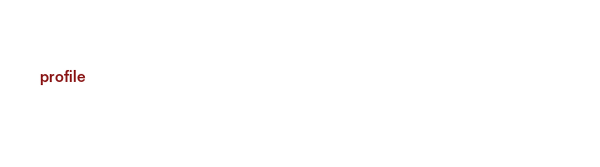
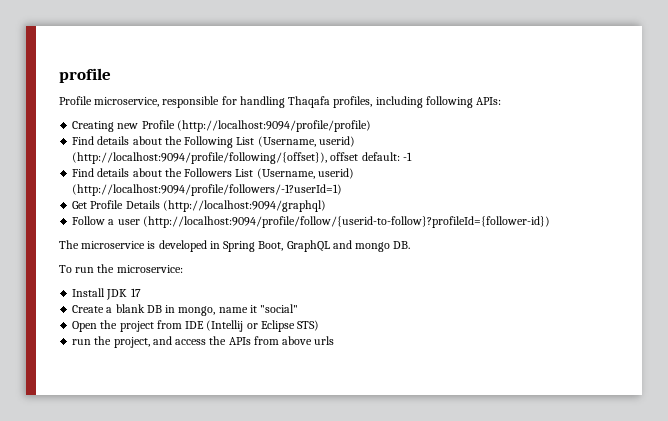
+ Profile microservice, responsible for handling Thaqafa profiles, including following APIs:
+ Creating new Profile (http://localhost:9094/profile/profile)
+ Find details about the Following List (Username, userid) (http://localhost:9094/profile/following/{offset}), offset default: -1
+ Find details about the Followers List (Username, userid) (http://localhost:9094/profile/followers/-1?userId=1)
+ Get Profile Details (http://localhost:9094/graphql)
+ Follow a user (http://localhost:9094/profile/follow/{userid-to-follow}?profileId={follower-id})
+ The microservice is developed in Spring Boot, GraphQL and mongo DB.
+ To run the microservice:
+ Install JDK 17
+ Create a blank DB in mongo, name it "social"
+ Open the project from IDE (Intellij or Eclipse STS)
+ run the project, and access the APIs from above urls

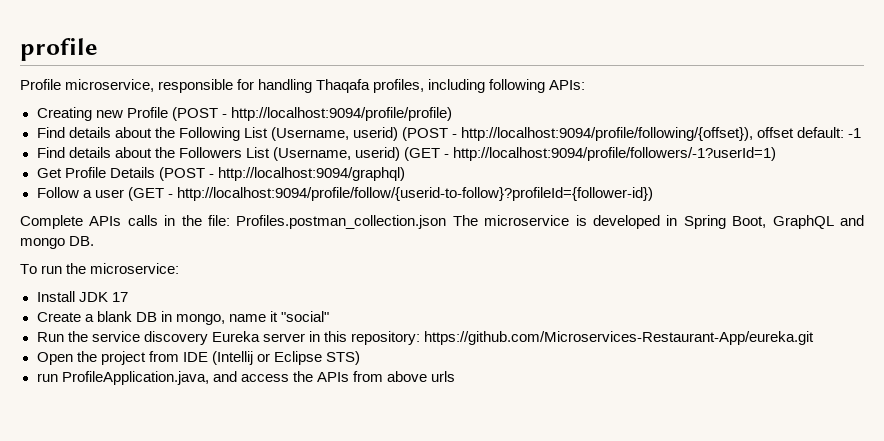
- Creating new Profile (http://localhost:9094/profile/profile)
+ Creating new Profile (POST - http://localhost:9094/profile/profile)
- Find details about the Following List (Username, userid) (http://localhost:9094/profile/following/{offset}), offset default: -1
+ Find details about the Following List (Username, userid) (POST - http://localhost:9094/profile/following/{offset}), offset default: -1
- Find details about the Followers List (Username, userid) (http://localhost:9094/profile/followers/-1?userId=1)
+ Find details about the Followers List (Username, userid) (GET - http://localhost:9094/profile/followers/-1?userId=1)
- Get Profile Details (http://localhost:9094/graphql)
+ Get Profile Details (POST - http://localhost:9094/graphql)
- Follow a user (http://localhost:9094/profile/follow/{userid-to-follow}?profileId={follower-id})
- The microservice is developed in Spring Boot, GraphQL and mongo DB.
+ Follow a user (GET - http://localhost:9094/profile/follow/{userid-to-follow}?profileId={follower-id})
+ Complete APIs calls in the file: Profiles.postman_collection.json The microservice is developed in Spring Boot, GraphQL and mongo DB.
+ Run the service discovery Eureka server in this repository: https://github.com/Microservices-Restaurant-App/eureka.git
- run the project, and access the APIs from above urls
+ run ProfileApplication.java, and access the APIs from above urls

